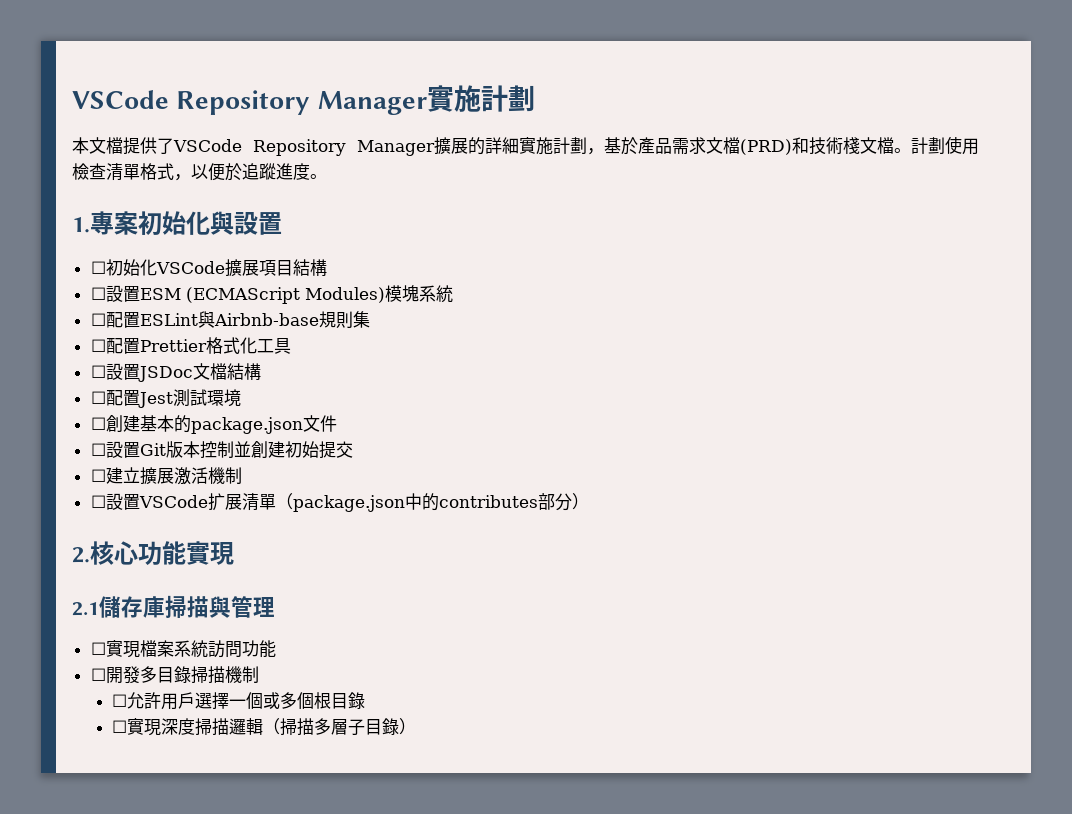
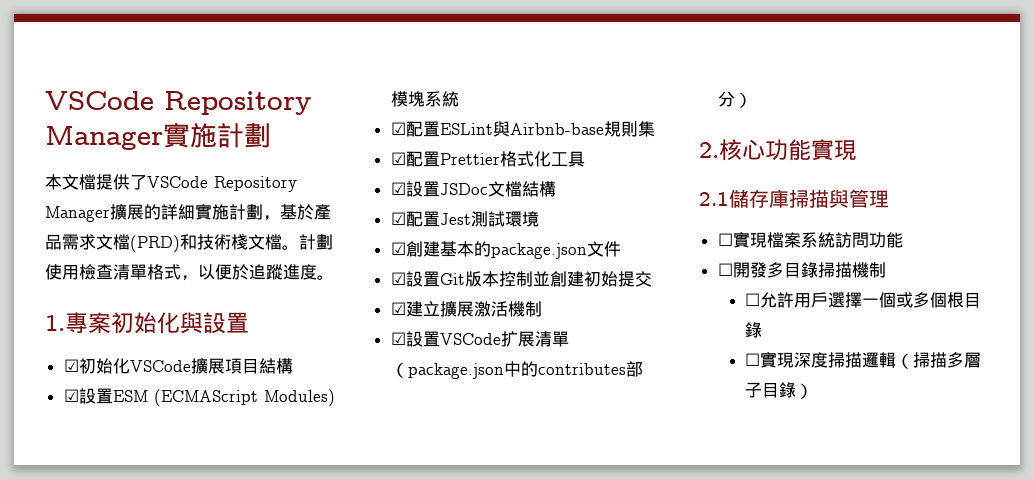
- ☐初始化VSCode擴展項目結構
+ ☑初始化VSCode擴展項目結構
- ☐設置ESM (ECMAScript Modules)模塊系統
+ ☑設置ESM (ECMAScript Modules)模塊系統
- ☐配置ESLint與Airbnb-base規則集
+ ☑配置ESLint與Airbnb-base規則集
- ☐配置Prettier格式化工具
+ ☑配置Prettier格式化工具
- ☐設置JSDoc文檔結構
+ ☑設置JSDoc文檔結構
- ☐配置Jest測試環境
+ ☑配置Jest測試環境
- ☐創建基本的package.json文件
+ ☑創建基本的package.json文件
- ☐設置Git版本控制並創建初始提交
+ ☑設置Git版本控制並創建初始提交
- ☐建立擴展激活機制
+ ☑建立擴展激活機制
- ☐設置VSCode扩展清單（package.json中的contributes部分）
+ ☑設置VSCode扩展清單（package.json中的contributes部分）

